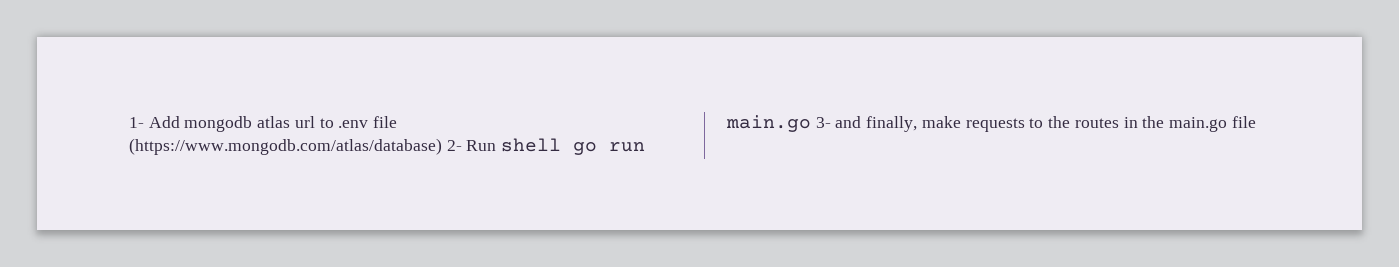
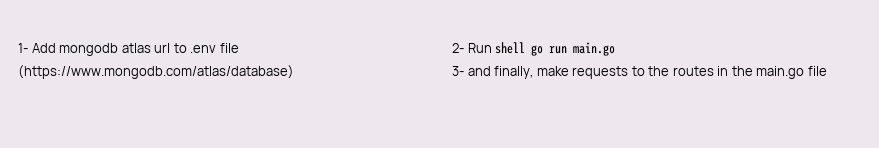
- 1- Add mongodb atlas url to .env file (https://www.mongodb.com/atlas/database) 2- Run shell go run main.go 3- and finally, make requests to the routes in the main.go file
+ 1- Add mongodb atlas url to .env file (https://www.mongodb.com/atlas/database)
+ 2- Run shell go run main.go
+ 3- and finally, make requests to the routes in the main.go file

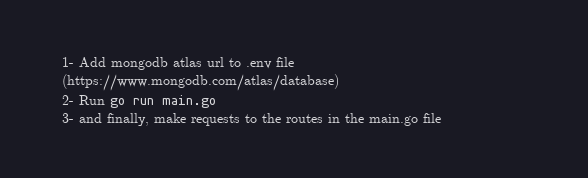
- 2- Run shell go run main.go
+ 2- Run go run main.go

